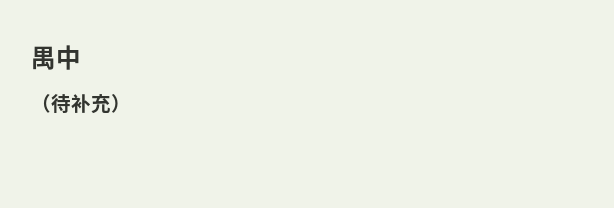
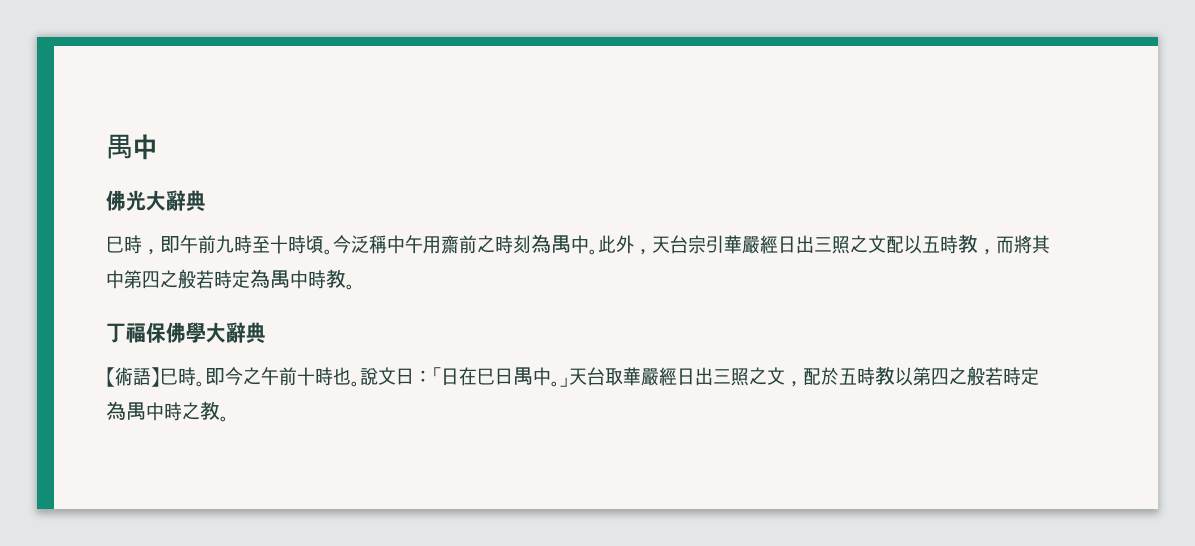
- （待补充）
+ 佛光大辭典
+ 巳時，即午前九時至十時頃。今泛稱中午用齋前之時刻為禺中。此外，天台宗引華嚴經日出三照之文配以五時教，而將其中第四之般若時定為禺中時教。
+ 丁福保佛學大辭典
+ 【術語】巳時。即今之午前十時也。說文曰：「日在巳曰禺中。」天台取華嚴經日出三照之文，配於五時教以第四之般若時定為禺中時之教。

